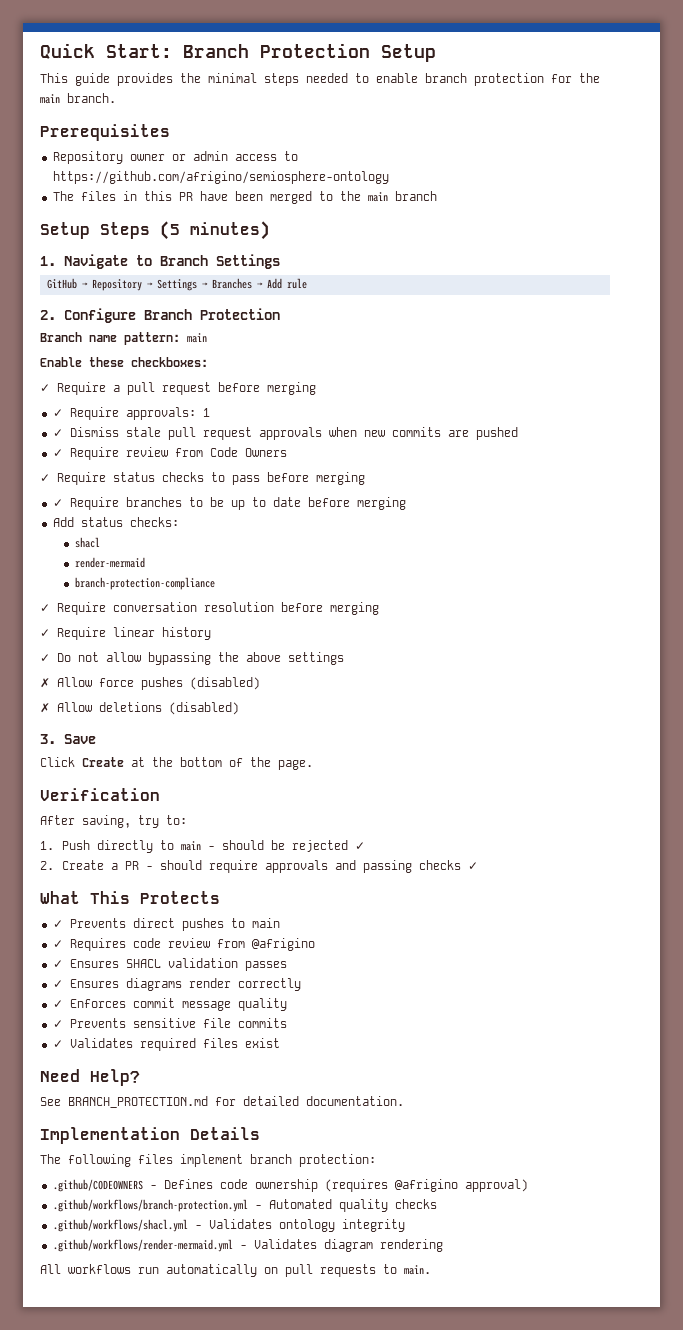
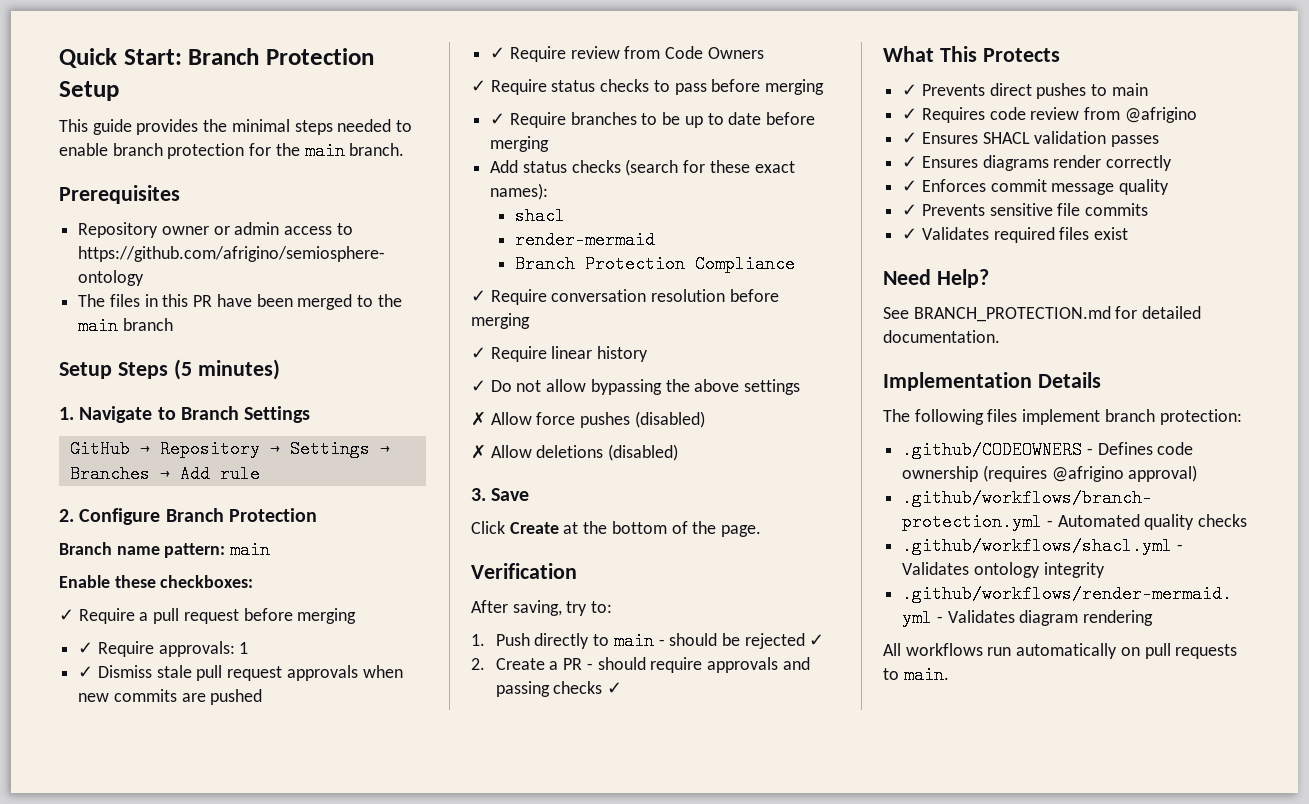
- Add status checks:
+ Add status checks (search for these exact names):
- branch-protection-compliance
+ Branch Protection Compliance

